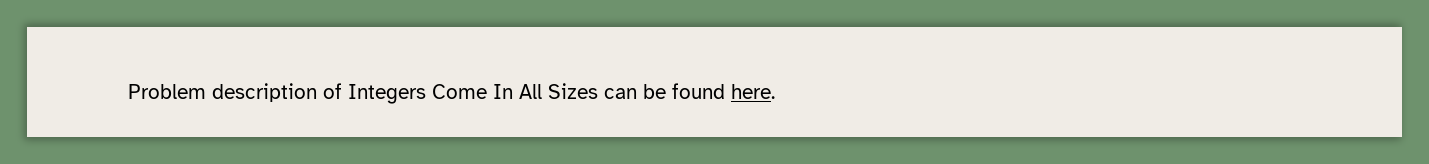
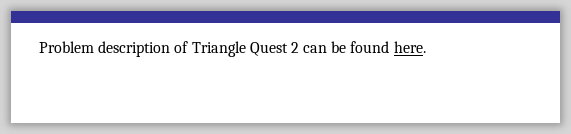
- Problem description of Integers Come In All Sizes can be found here.
+ Problem description of Triangle Quest 2 can be found here.

